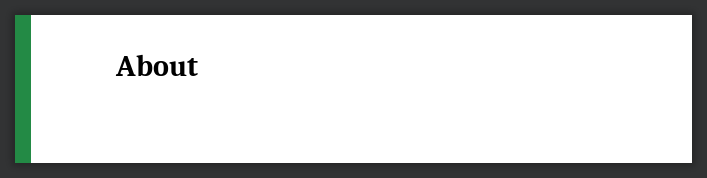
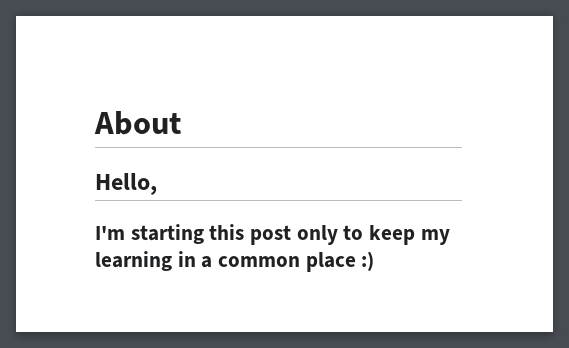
+ Hello,
+ I'm starting this post only to keep my learning in a common place :)

